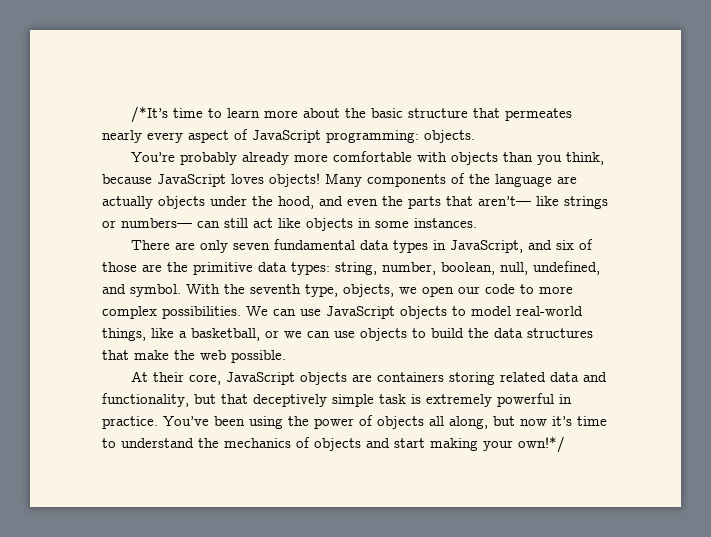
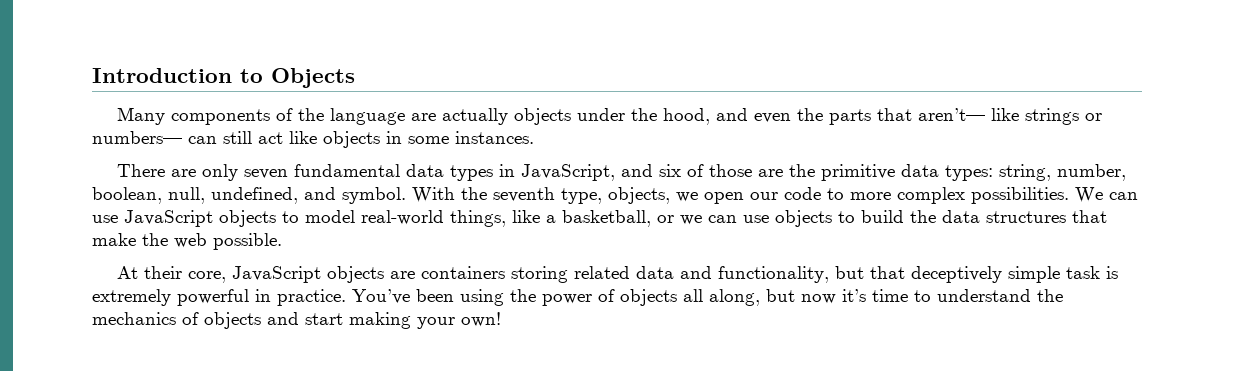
- /*It’s time to learn more about the basic structure that permeates nearly every aspect of JavaScript programming: objects.
- You’re probably already more comfortable with objects than you think, because JavaScript loves objects! Many components of the language are actually objects under the hood, and even the parts that aren’t— like strings or numbers— can still act like objects in some instances.
+ Introduction to Objects
+ Many components of the language are actually objects under the hood, and even the parts that aren’t— like strings or numbers— can still act like objects in some instances.
- You’ve been using the power of objects all along, but now it’s time to understand the mechanics of objects and start making your own!*/
+ You’ve been using the power of objects all along, but now it’s time to understand the mechanics of objects and start making your own!

